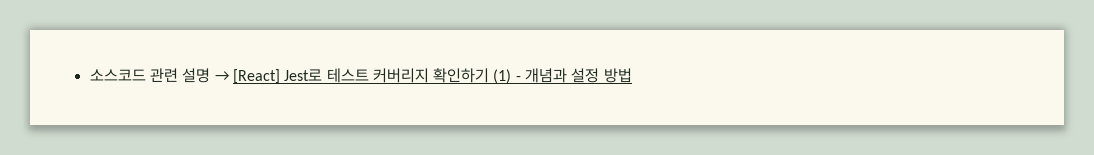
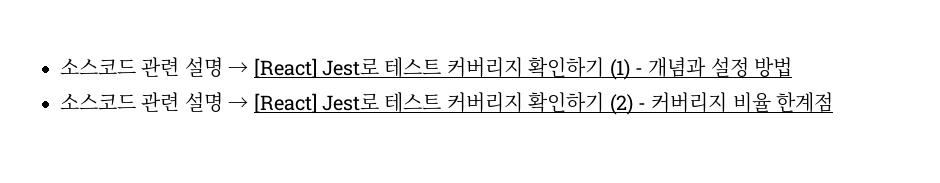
+ 소스코드 관련 설명 → [React] Jest로 테스트 커버리지 확인하기 (2) - 커버리지 비율 한계점

